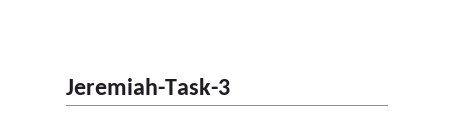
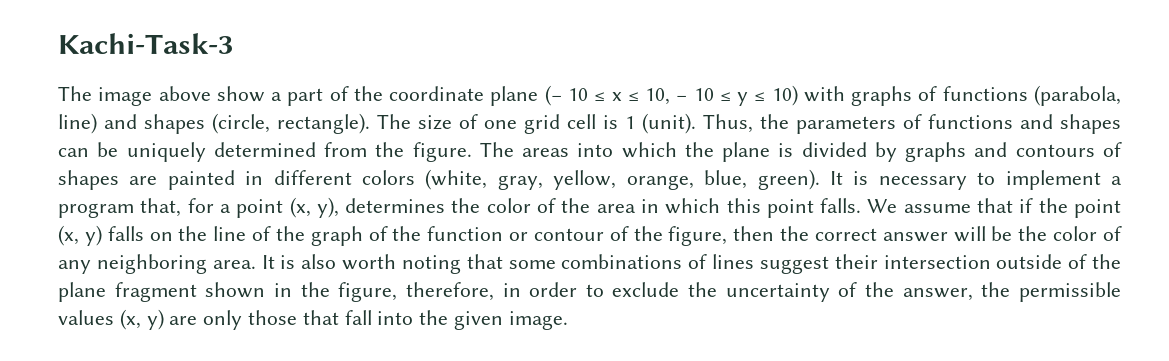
- Jeremiah-Task-3
+ Kachi-Task-3
+ The image above show a part of the coordinate plane (− 10 ≤ x ≤ 10, − 10 ≤ y ≤ 10) with graphs of functions (parabola, line) and shapes (circle, rectangle). The size of one grid cell is 1 (unit). Thus, the parameters of functions and shapes can be uniquely determined from the figure. The areas into which the plane is divided by graphs and contours of shapes are painted in different colors (white, gray, yellow, orange, blue, green). It is necessary to implement a program that, for a point (x, y), determines the color of the area in which this point falls. We assume that if the point (x, y) falls on the line of the graph of the function or contour of the figure, then the correct answer will be the color of any neighboring area. It is also worth noting that some combinations of lines suggest their intersection outside of the plane fragment shown in the figure, therefore, in order to exclude the uncertainty of the answer, the permissible values (x, y) are only those that fall into the given image.

